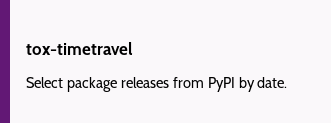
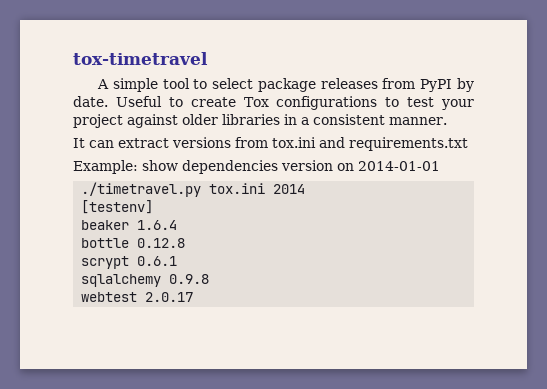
- Select package releases from PyPI by date.
+ A simple tool to select package releases from PyPI by date.
+ Useful to create Tox configurations to test your project against older libraries in a consistent manner.
+ It can extract versions from tox.ini and requirements.txt
+ Example: show dependencies version on 2014-01-01
+ ./timetravel.py tox.ini 2014
+ [testenv]
+ beaker 1.6.4
+ bottle 0.12.8
+ scrypt 0.6.1
+ sqlalchemy 0.9.8
+ webtest 2.0.17

